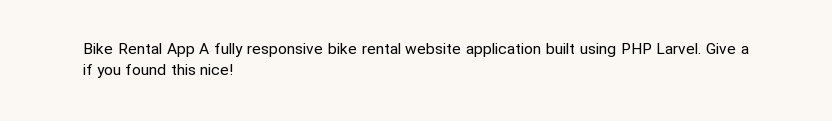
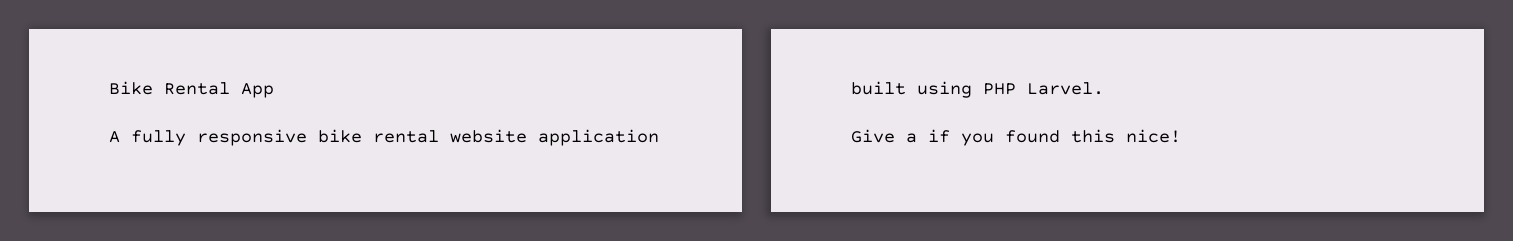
- Bike Rental App A fully responsive bike rental website application built using PHP Larvel. Give a if you found this nice!
+ Bike Rental App
+ A fully responsive bike rental website application built using PHP Larvel.
+ Give a if you found this nice!

